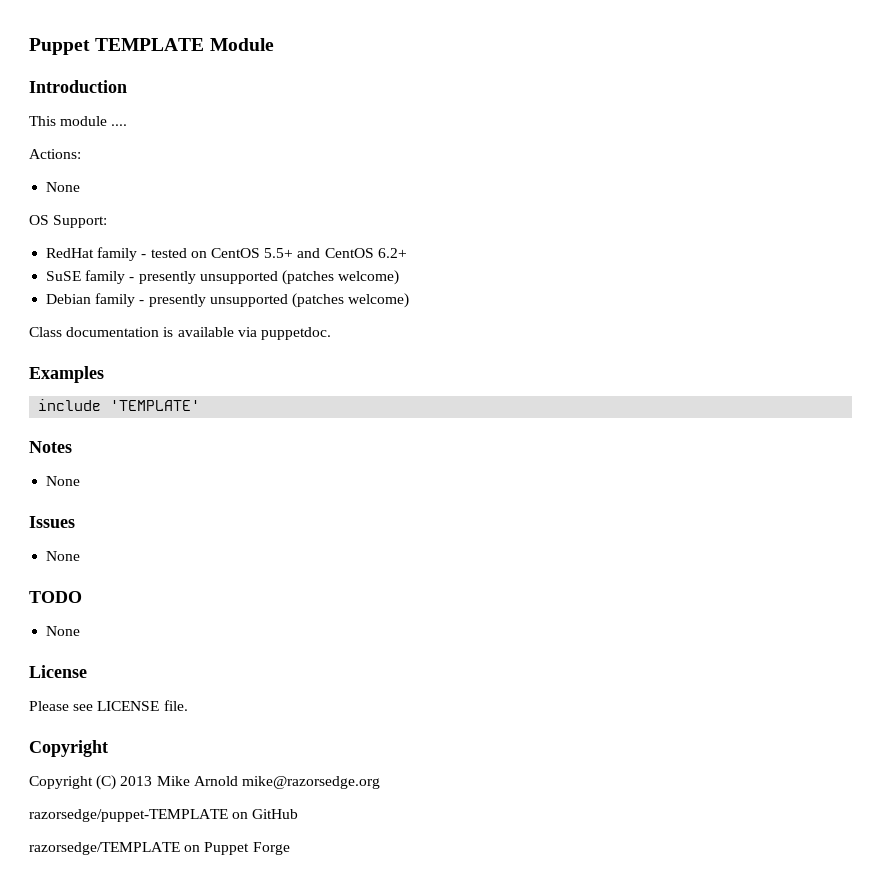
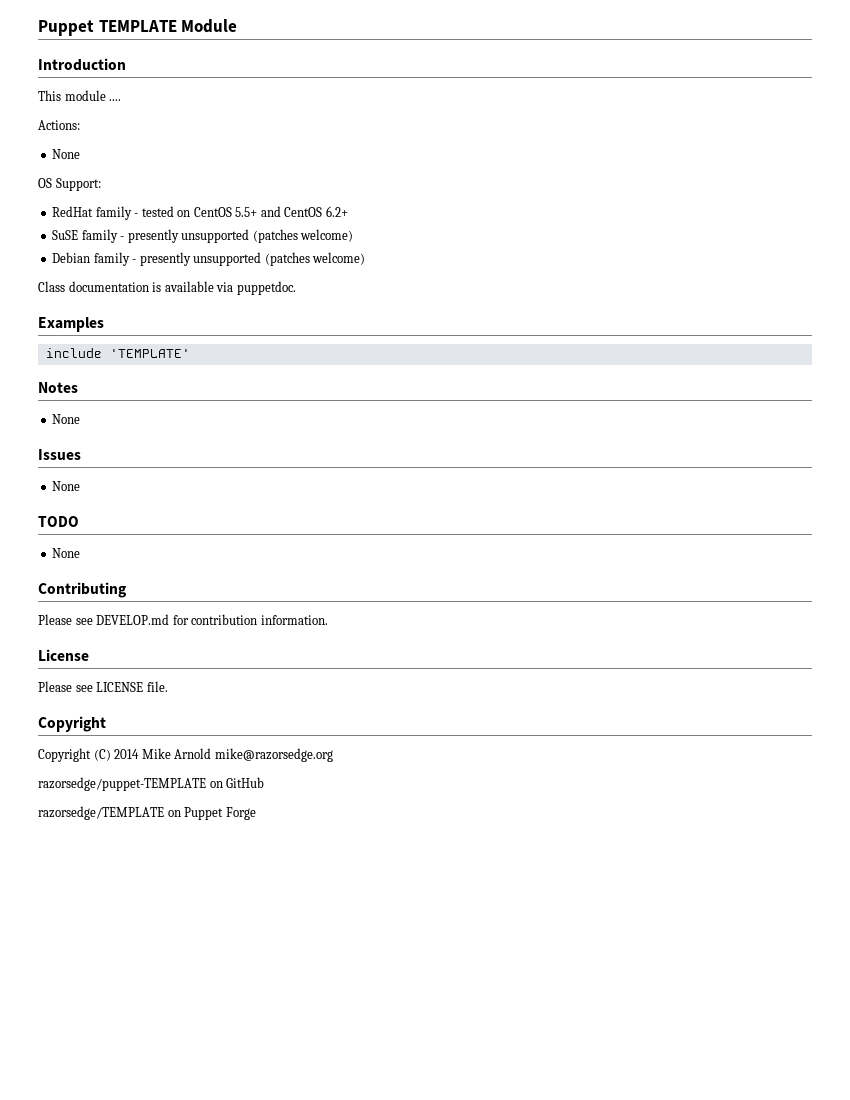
+ Contributing
+ Please see DEVELOP.md for contribution information.
- Copyright (C) 2013 Mike Arnold mike@razorsedge.org
+ Copyright (C) 2014 Mike Arnold mike@razorsedge.org

